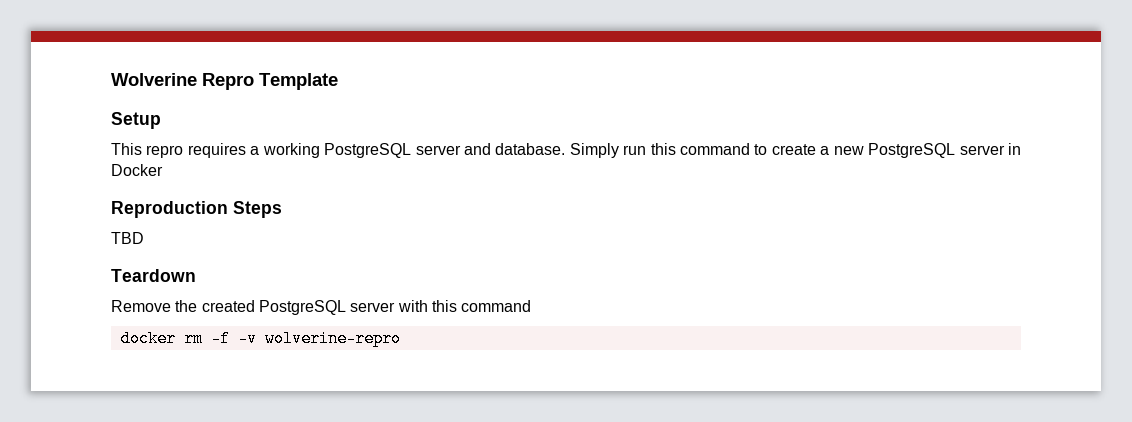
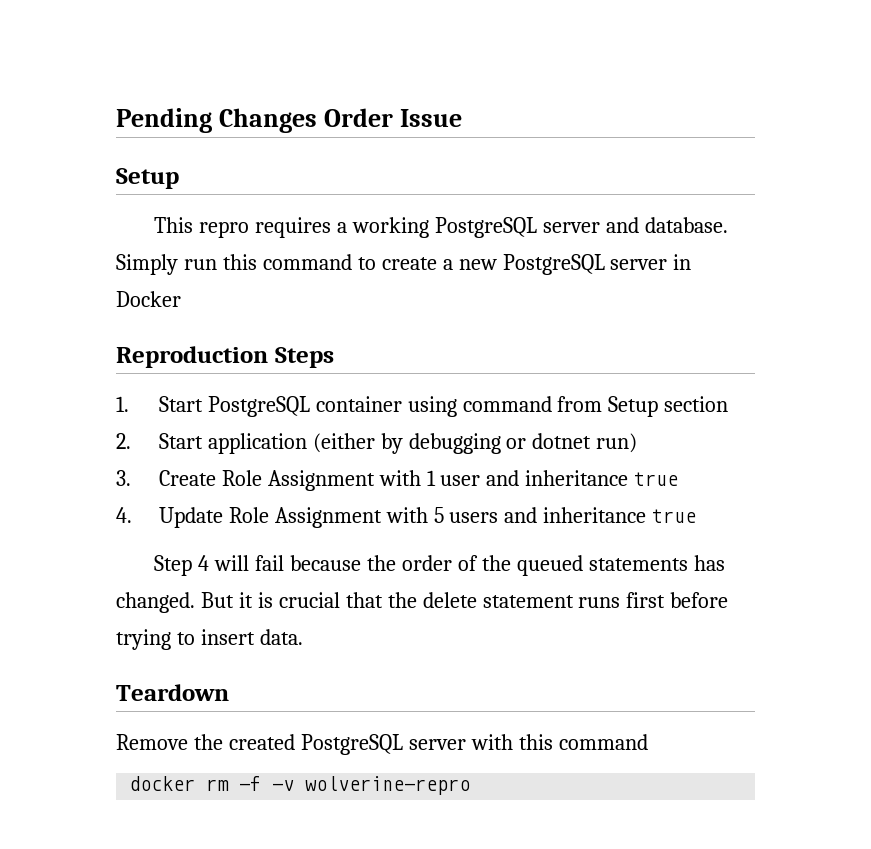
- Wolverine Repro Template
+ Pending Changes Order Issue
- TBD
+ 1. Start PostgreSQL container using command from Setup section
+ 2. Start application (either by debugging or dotnet run)
+ 3. Create Role Assignment with 1 user and inheritance true
+ 4. Update Role Assignment with 5 users and inheritance true
+ Step 4 will fail because the order of the queued statements has changed. But it is crucial that the delete statement runs first before trying to insert data.

